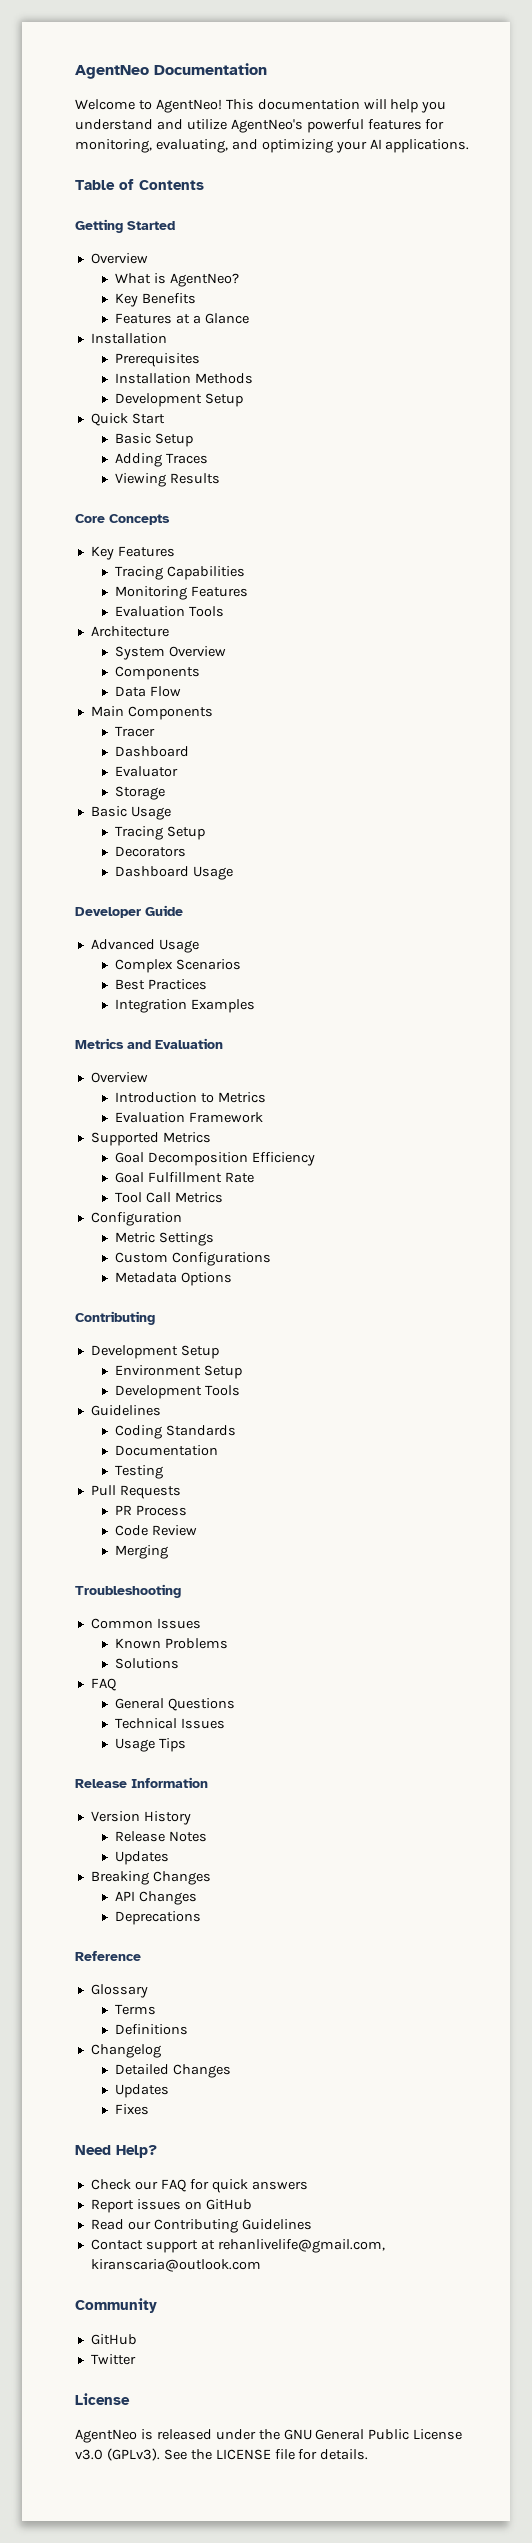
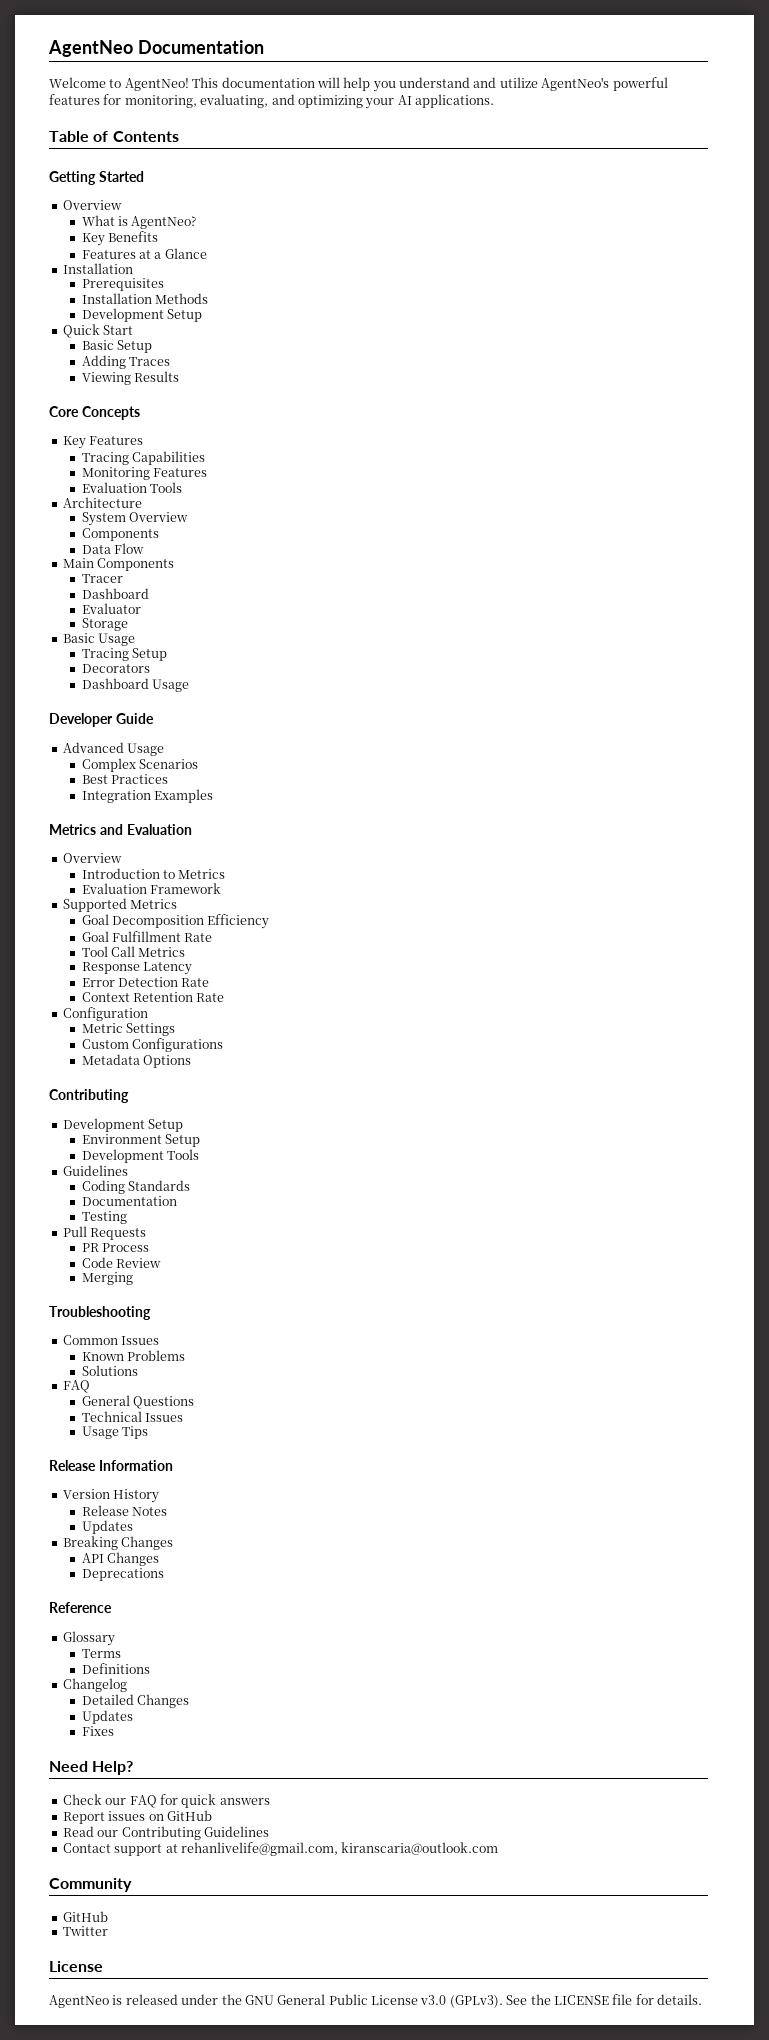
+ Response Latency
+ Error Detection Rate
+ Context Retention Rate

